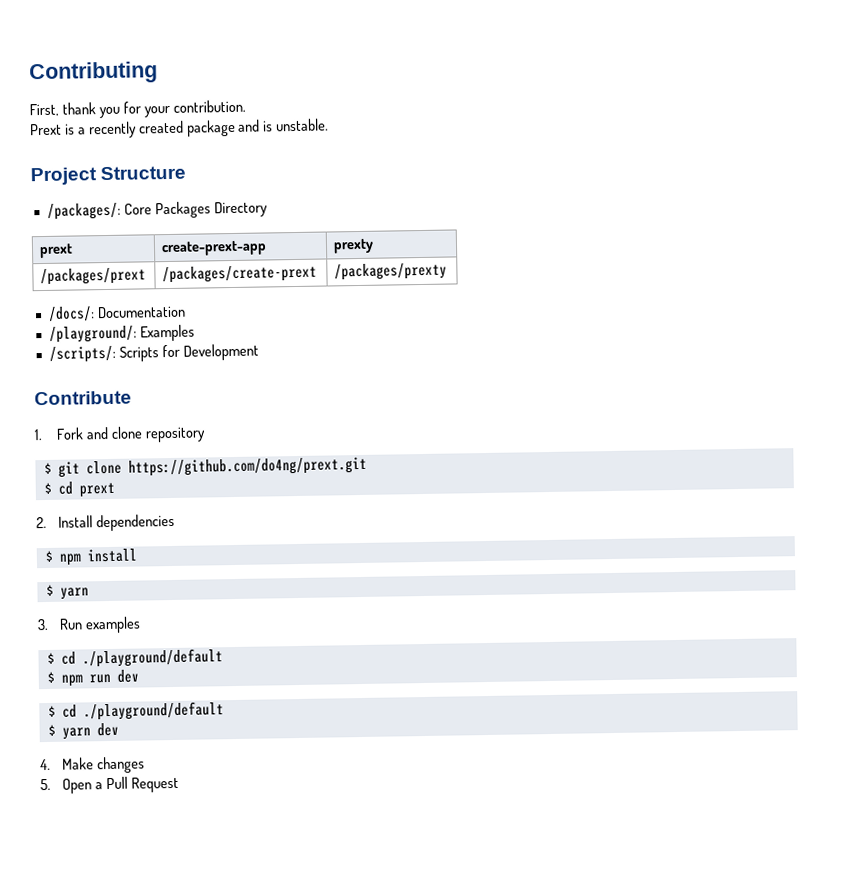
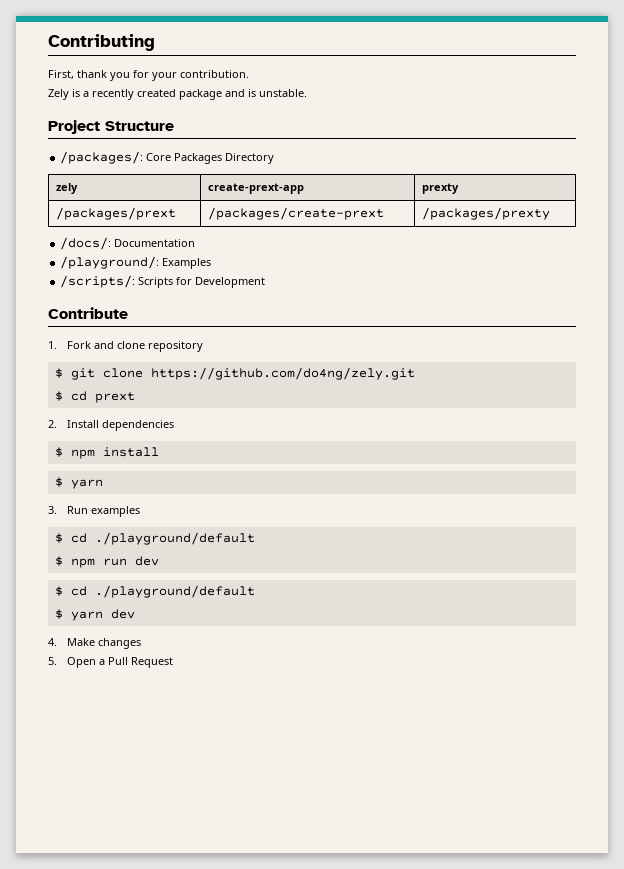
- Prext is a recently created package and is unstable.
+ Zely is a recently created package and is unstable.
- prext | create-prext-app | prexty
+ zely | create-prext-app | prexty
- $ git clone https://github.com/do4ng/prext.git
+ $ git clone https://github.com/do4ng/zely.git

